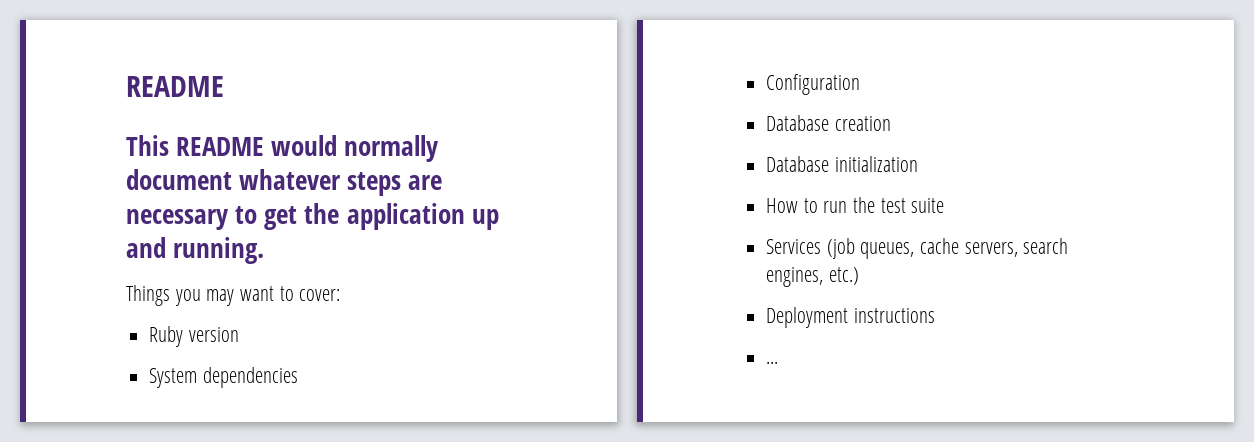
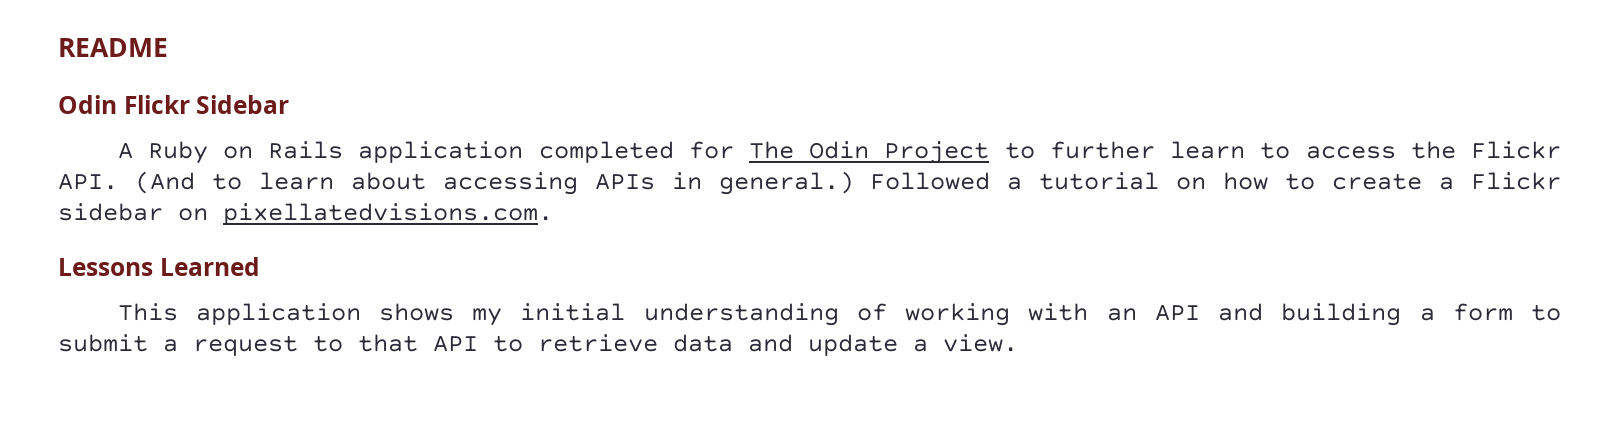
- This README would normally document whatever steps are necessary to get the application up and running.
- Things you may want to cover:
- Ruby version
- System dependencies
- Configuration
- Database creation
- Database initialization
- How to run the test suite
- Services (job queues, cache servers, search engines, etc.)
- Deployment instructions
- ...
+ Odin Flickr Sidebar
+ A Ruby on Rails application completed for The Odin Project to further learn to access the Flickr API. (And to learn about accessing APIs in general.) Followed a tutorial on how to create a Flickr sidebar on pixellatedvisions.com.
+ Lessons Learned
+ This application shows my initial understanding of working with an API and building a form to submit a request to that API to retrieve data and update a view.

